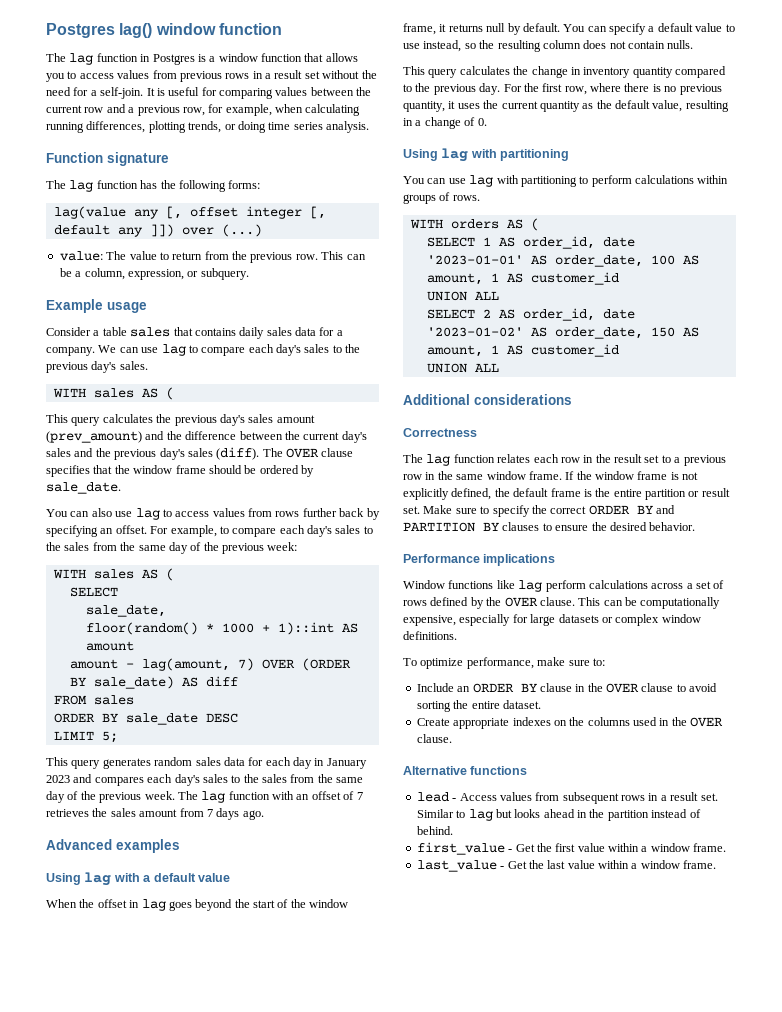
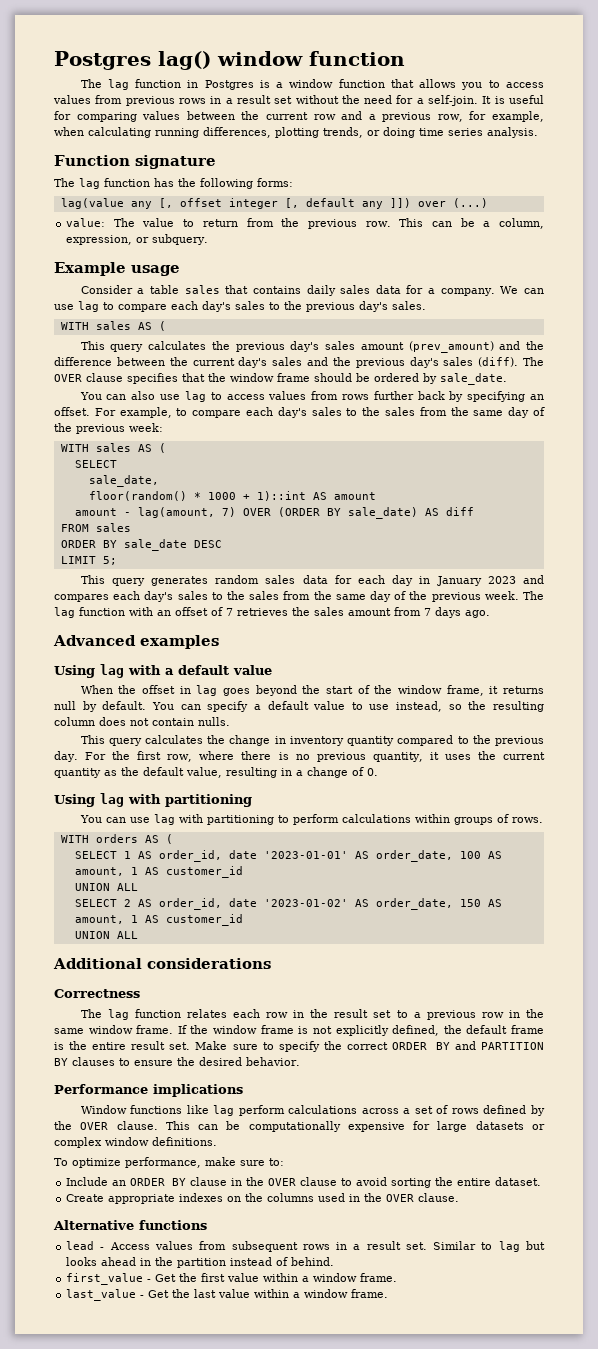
- If the window frame is not explicitly defined, the default frame is the entire partition or result set.
+ If the window frame is not explicitly defined, the default frame is the entire result set.
- This can be computationally expensive, especially for large datasets or complex window definitions.
+ This can be computationally expensive for large datasets or complex window definitions.

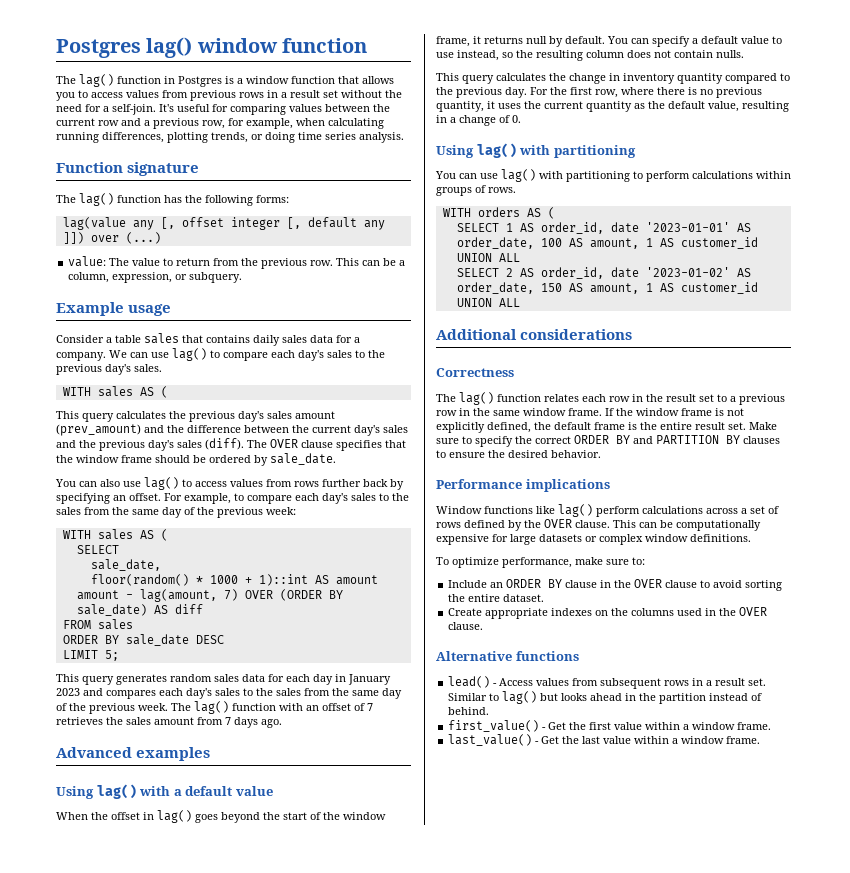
- The lag function in Postgres is a window function that allows you to access values from previous rows in a result set without the need for a self-join.
+ The lag() function in Postgres is a window function that allows you to access values from previous rows in a result set without the need for a self-join.
- It is useful for comparing values between the current row and a previous row, for example, when calculating running differences, plotting trends, or doing time series analysis.
+ It's useful for comparing values between the current row and a previous row, for example, when calculating running differences, plotting trends, or doing time series analysis.
- The lag function has the following forms:
+ The lag() function has the following forms:
- We can use lag to compare each day's sales to the previous day's sales.
+ We can use lag() to compare each day's sales to the previous day's sales.
- You can also use lag to access values from rows further back by specifying an offset.
+ You can also use lag() to access values from rows further back by specifying an offset.
- The lag function with an offset of 7 retrieves the sales amount from 7 days ago.
+ The lag() function with an offset of 7 retrieves the sales amount from 7 days ago.
- Using lag with a default value
+ Using lag() with a default value
- When the offset in lag goes beyond the start of the window frame, it returns null by default.
+ When the offset in lag() goes beyond the start of the window frame, it returns null by default.
- Using lag with partitioning
+ Using lag() with partitioning
- You can use lag with partitioning to perform calculations within groups of rows.
+ You can use lag() with partitioning to perform calculations within groups of rows.
- The lag function relates each row in the result set to a previous row in the same window frame.
+ The lag() function relates each row in the result set to a previous row in the same window frame.
- Window functions like lag perform calculations across a set of rows defined by the OVER clause.
+ Window functions like lag() perform calculations across a set of rows defined by the OVER clause.
- lead - Access values from subsequent rows in a result set.
+ lead() - Access values from subsequent rows in a result set.
- Similar to lag but looks ahead in the partition instead of behind.
+ Similar to lag() but looks ahead in the partition instead of behind.
- first_value - Get the first value within a window frame.
+ first_value() - Get the first value within a window frame.
- last_value - Get the last value within a window frame.
+ last_value() - Get the last value within a window frame.

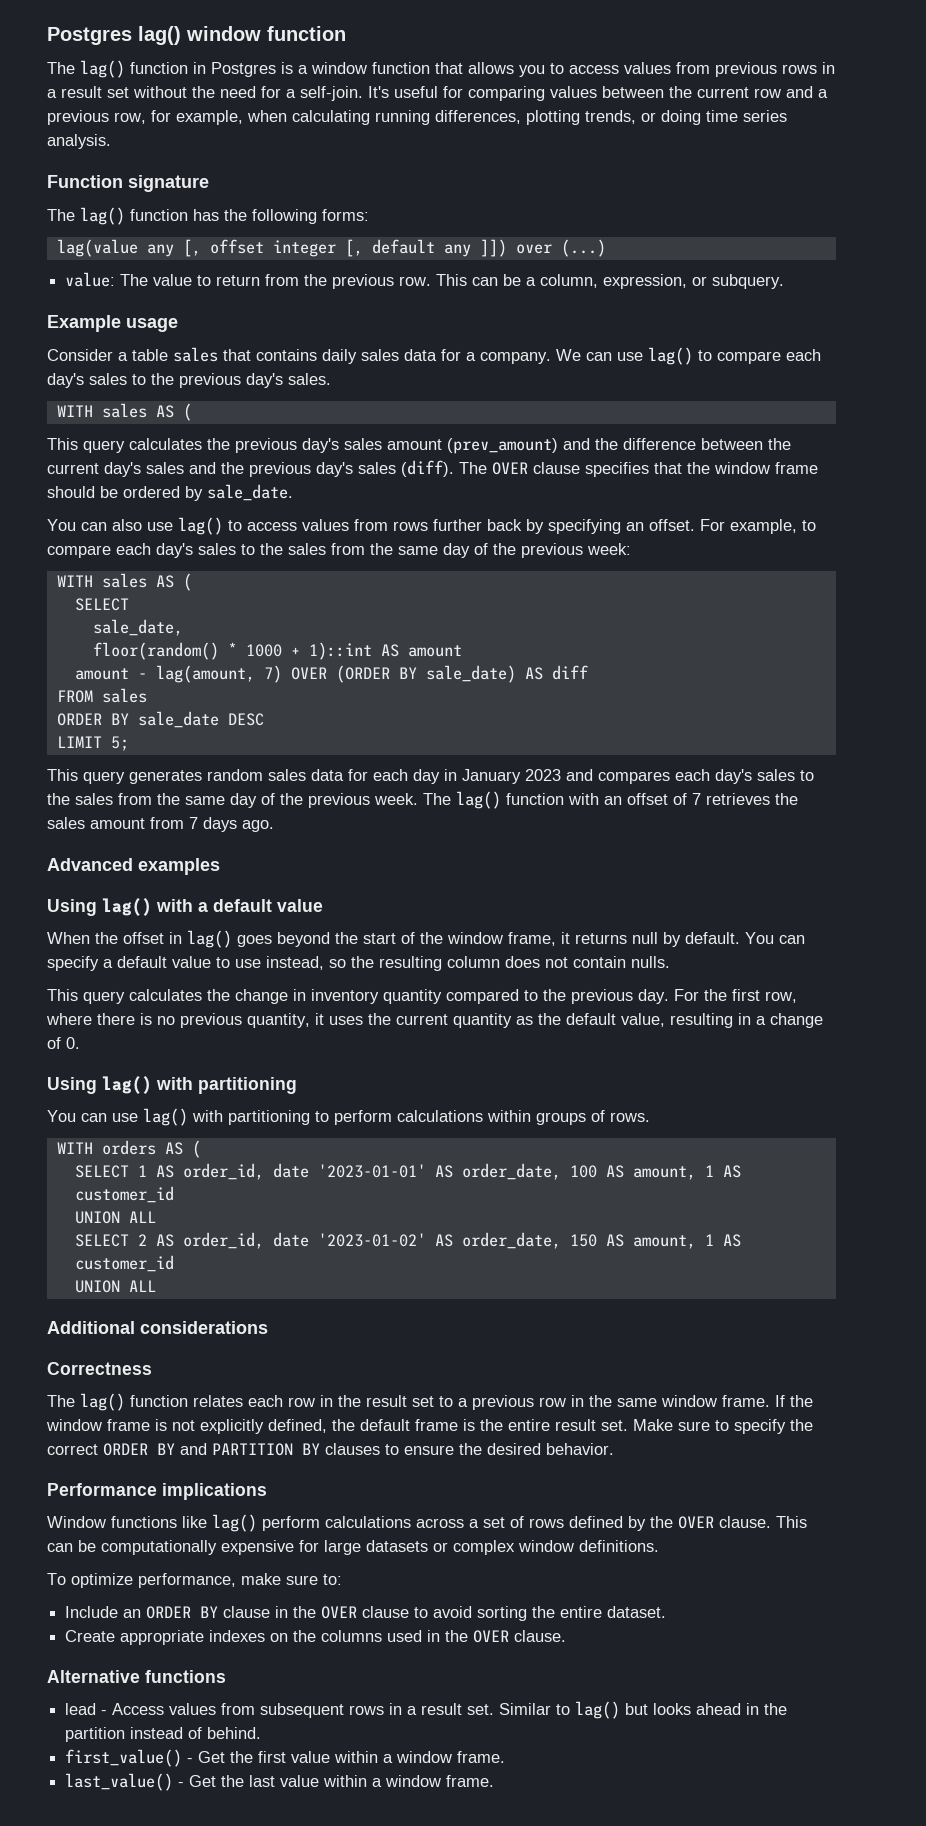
- lead() - Access values from subsequent rows in a result set.
+ lead - Access values from subsequent rows in a result set.

